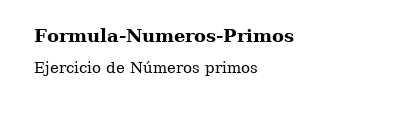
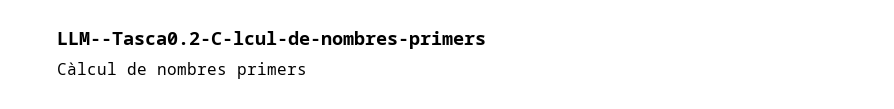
- Formula-Numeros-Primos
- Ejercicio de Números primos
+ LLM--Tasca0.2-C-lcul-de-nombres-primers
+ Càlcul de nombres primers

